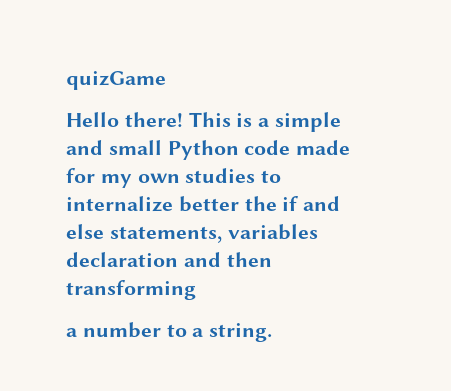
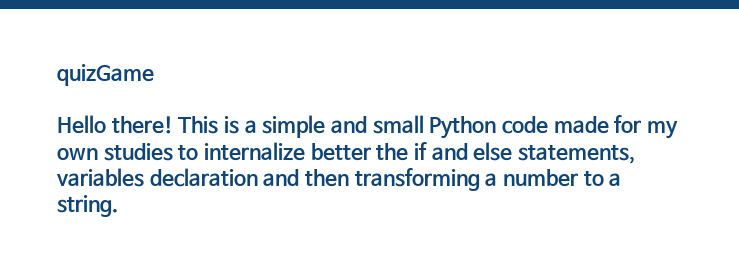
- This is a simple and small Python code made for my own studies to internalize better the if and else statements, variables declaration and then transforming
- a number to a string.
+ This is a simple and small Python code made for my own studies to internalize better the if and else statements, variables declaration and then transforming a number to a string.

